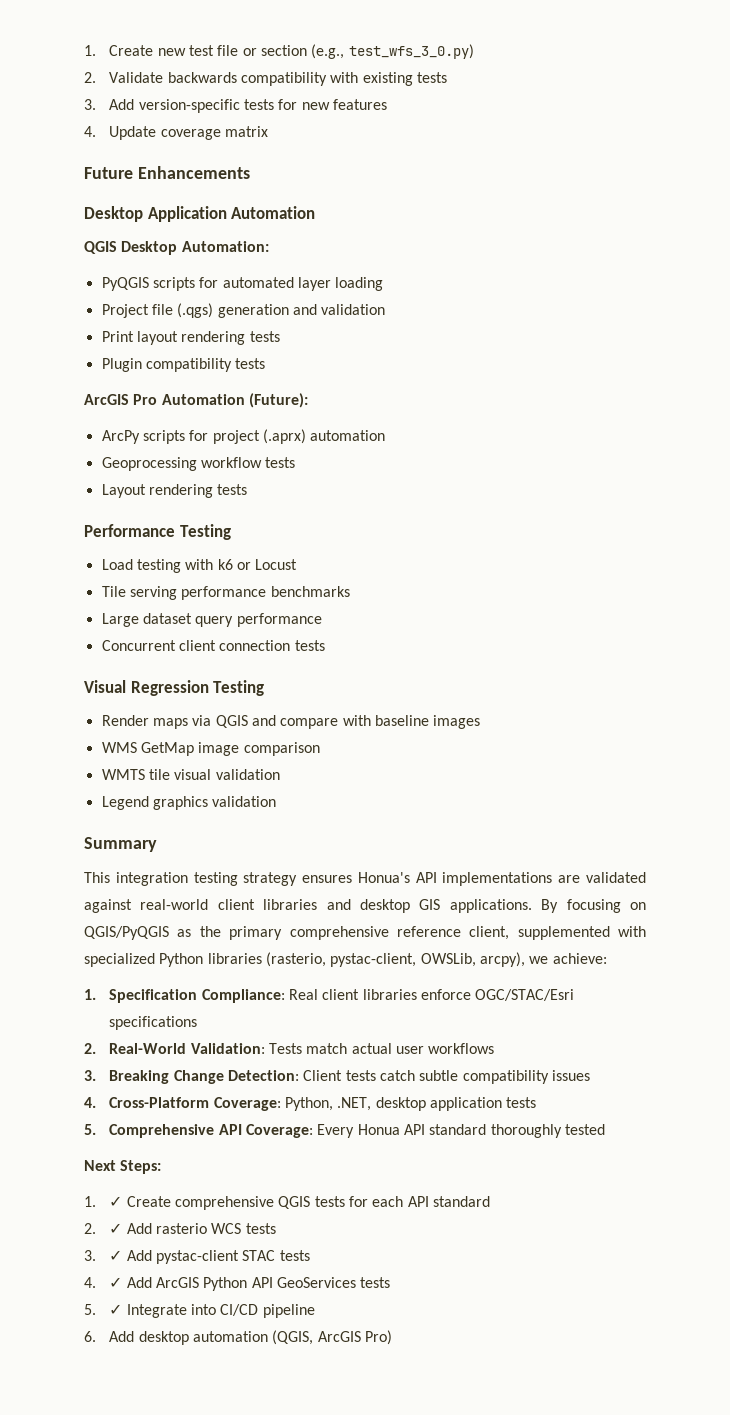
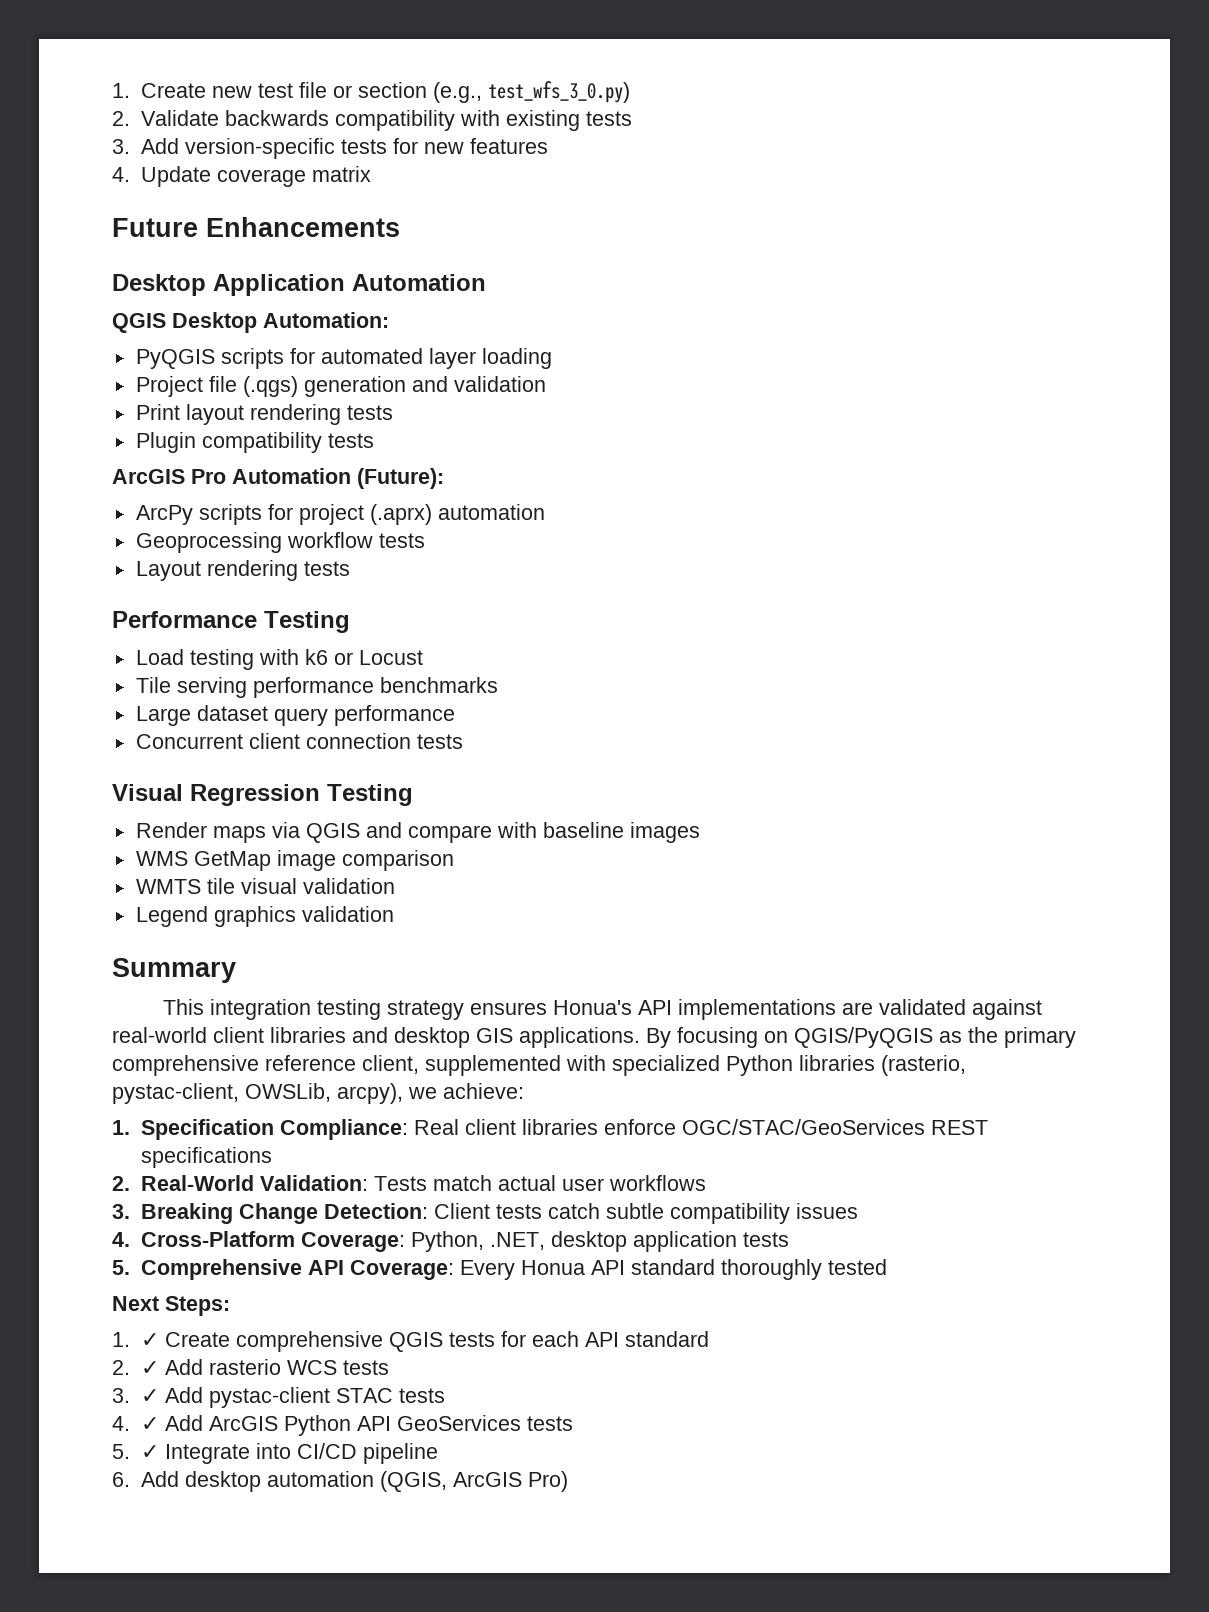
- 1. Specification Compliance: Real client libraries enforce OGC/STAC/Esri specifications
+ 1. Specification Compliance: Real client libraries enforce OGC/STAC/GeoServices REST specifications

